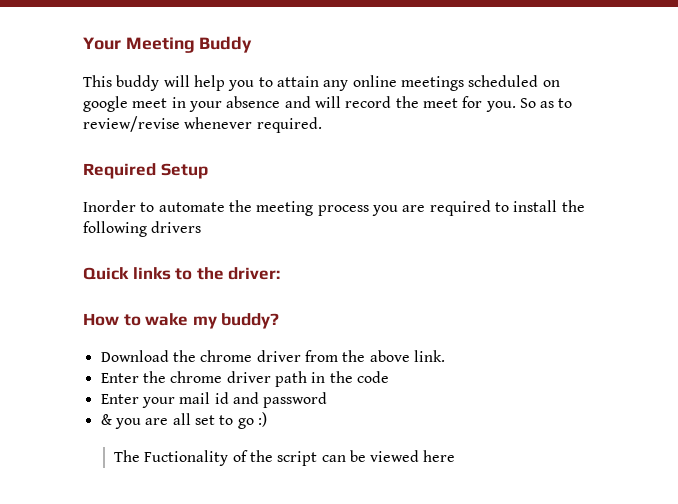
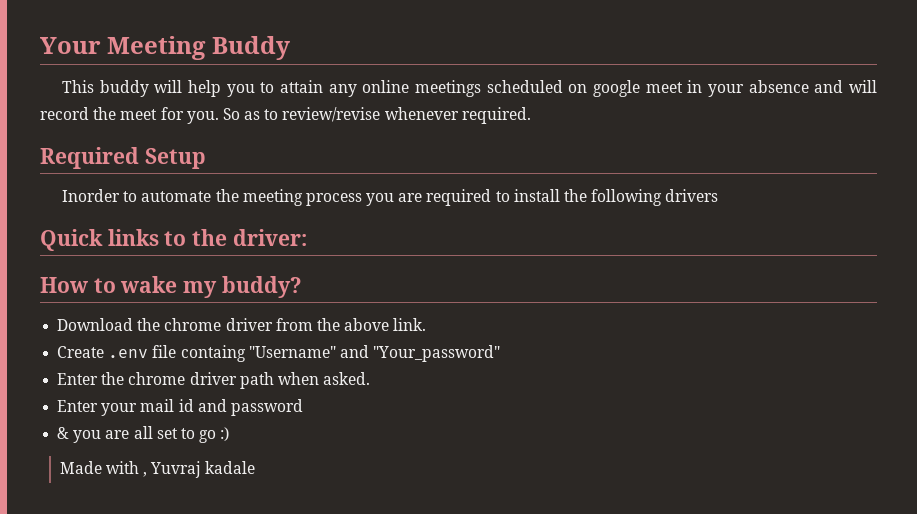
+ Create .env file containg "Username" and "Your_password"
- Enter the chrome driver path in the code
+ Enter the chrome driver path when asked.
- The Fuctionality of the script can be viewed here
+ Made with , Yuvraj kadale

